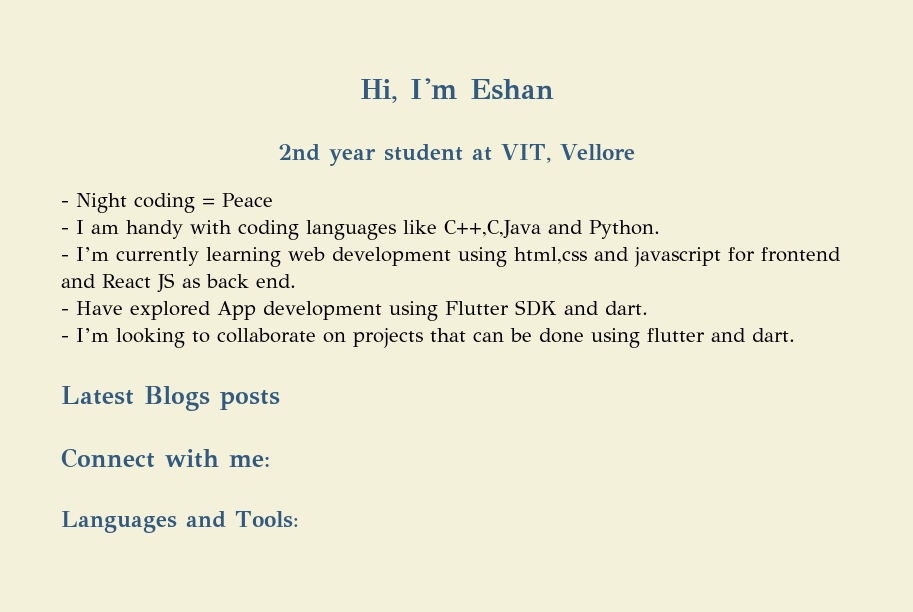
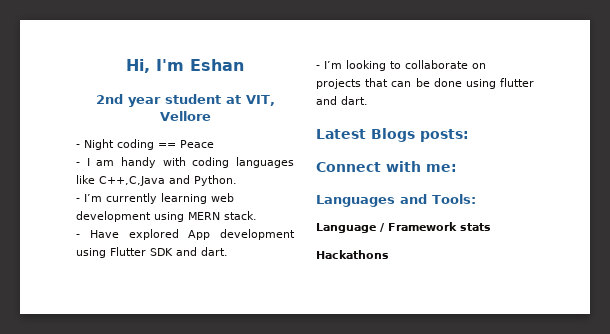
- - Night coding = Peace
+ - Night coding == Peace
- - I’m currently learning web development using html,css and javascript for frontend and React JS as back end.
+ - I’m currently learning web development using MERN stack.
- Latest Blogs posts
+ Latest Blogs posts:
+ Language / Framework stats
+ Hackathons

